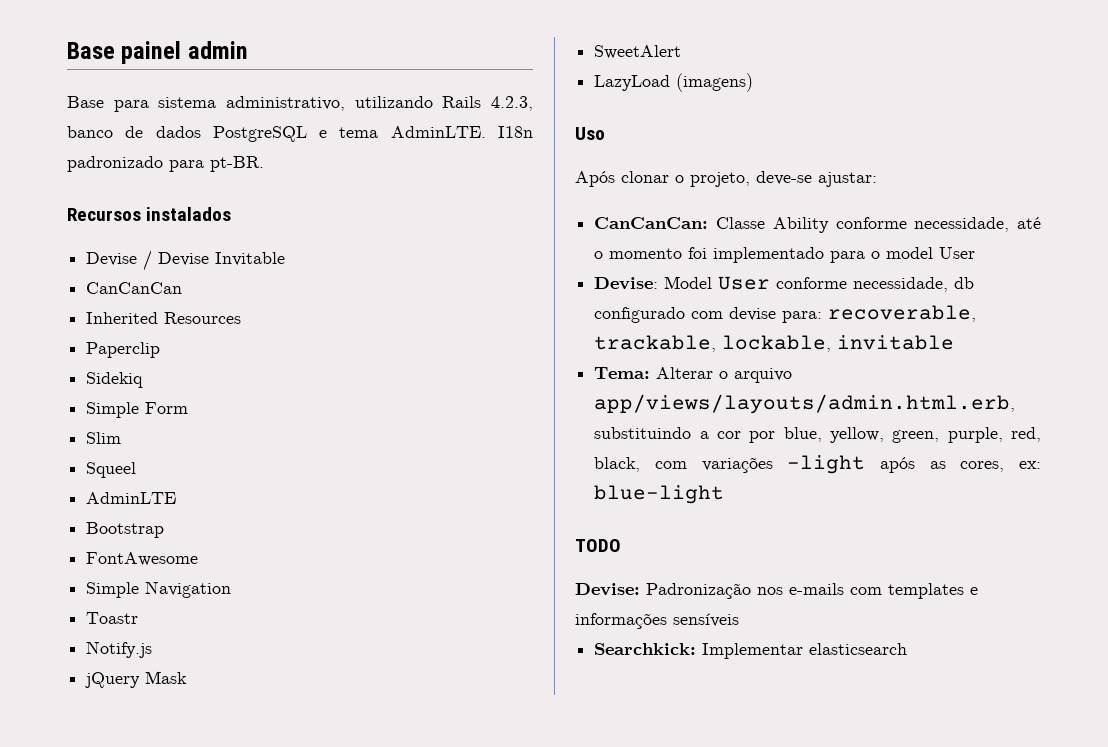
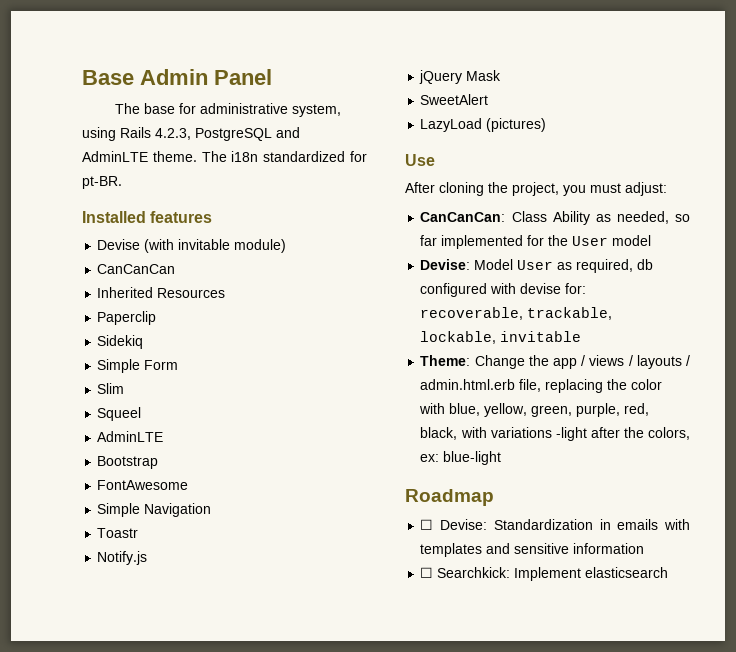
- Base painel admin
- Base para sistema administrativo, utilizando Rails 4.2.3, banco de dados PostgreSQL e tema AdminLTE. I18n padronizado para pt-BR.
+ Base Admin Panel
+ The base for administrative system, using Rails 4.2.3, PostgreSQL and AdminLTE theme. The i18n standardized for pt-BR.
- Recursos instalados
- Devise / Devise Invitable
+ Installed features
+ Devise (with invitable module)
- LazyLoad (imagens)
- Uso
- Após clonar o projeto, deve-se ajustar:
- CanCanCan: Classe Ability conforme necessidade, até o momento foi implementado para o model User
+ LazyLoad (pictures)
+ Use
+ After cloning the project, you must adjust:
+ CanCanCan: Class Ability as needed, so far implemented for the User model
- Devise: Model User conforme necessidade, db configurado com devise para: recoverable, trackable, lockable, invitable
- Tema: Alterar o arquivo app/views/layouts/admin.html.erb, substituindo a cor por blue, yellow, green, purple, red, black, com variações -light após as cores, ex: blue-light
- TODO
- Devise: Padronização nos e-mails com templates e informações sensíveis
- Searchkick: Implementar elasticsearch
+ Devise: Model User as required, db configured with devise for: recoverable, trackable, lockable, invitable
+ Theme: Change the app / views / layouts / admin.html.erb file, replacing the color with blue, yellow, green, purple, red, black, with variations -light after the colors, ex: blue-light
+ Roadmap
+ ☐ Devise: Standardization in emails with templates and sensitive information
+ ☐ Searchkick: Implement elasticsearch

